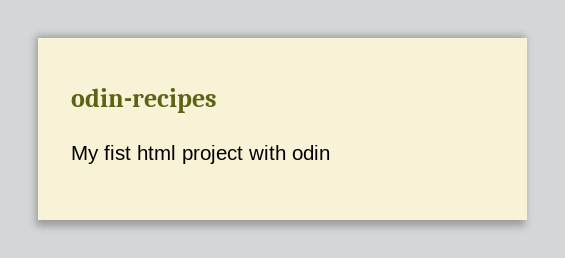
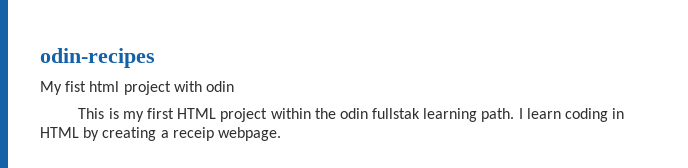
+ This is my first HTML project within the odin fullstak learning path. I learn coding in HTML by creating a receip webpage.

